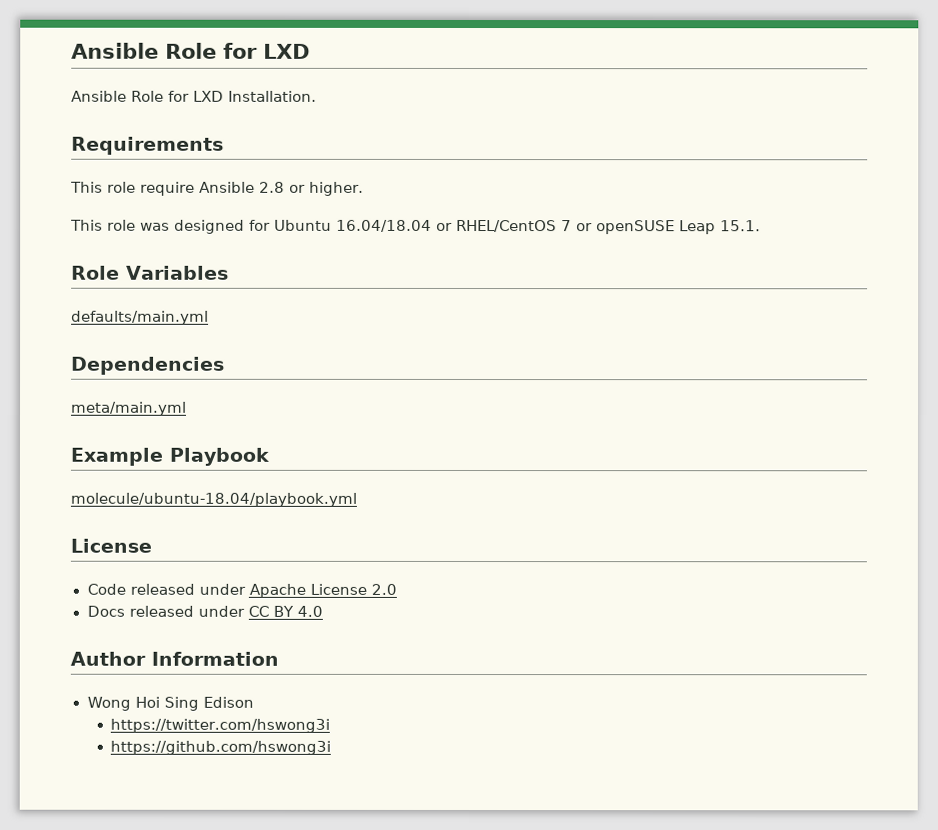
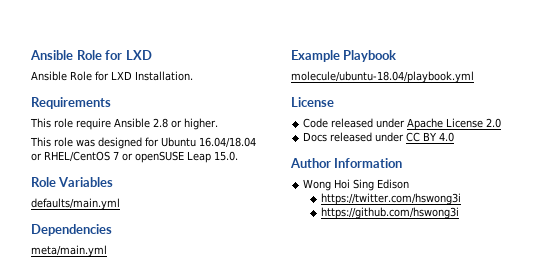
- This role was designed for Ubuntu 16.04/18.04 or RHEL/CentOS 7 or openSUSE Leap 15.1.
+ This role was designed for Ubuntu 16.04/18.04 or RHEL/CentOS 7 or openSUSE Leap 15.0.

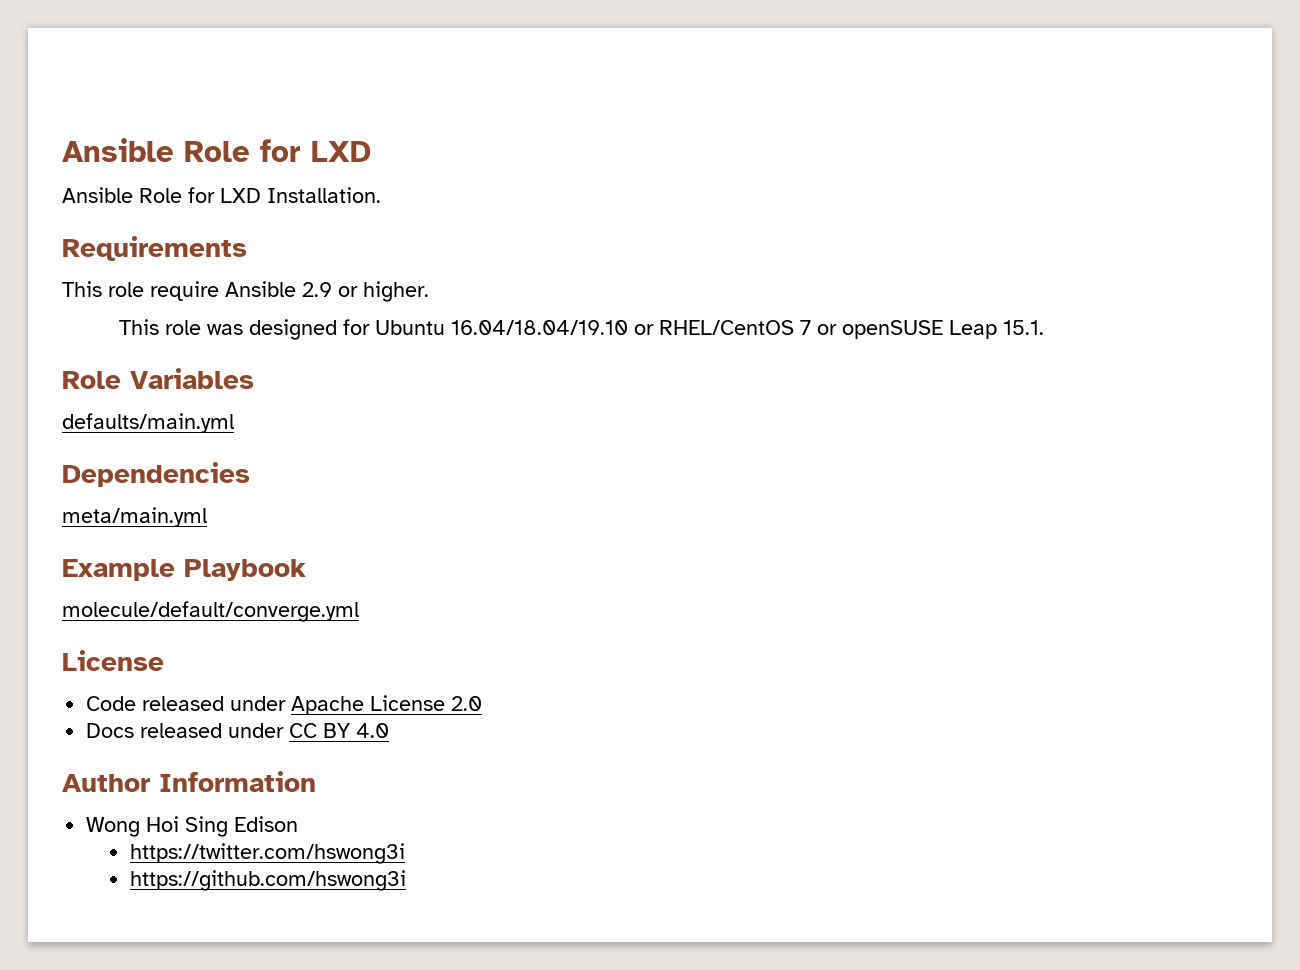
- This role require Ansible 2.8 or higher.
+ This role require Ansible 2.9 or higher.
- This role was designed for Ubuntu 16.04/18.04 or RHEL/CentOS 7 or openSUSE Leap 15.0.
+ This role was designed for Ubuntu 16.04/18.04/19.10 or RHEL/CentOS 7 or openSUSE Leap 15.1.
- molecule/ubuntu-18.04/playbook.yml
+ molecule/default/converge.yml

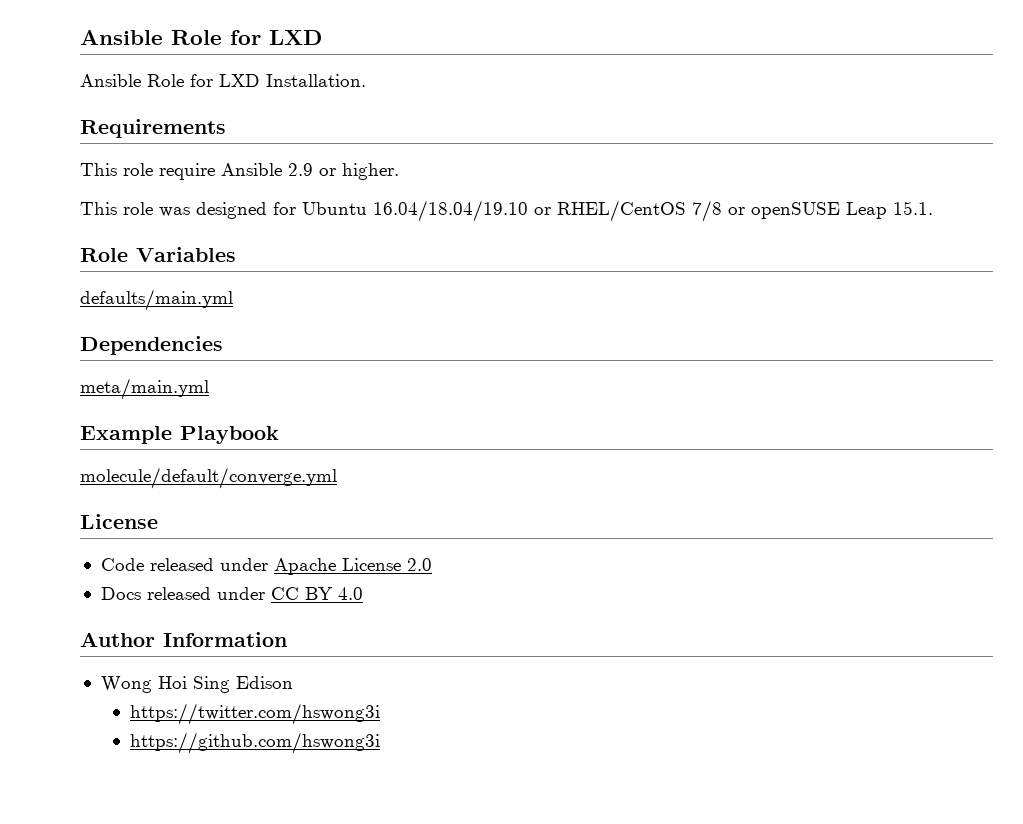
- This role was designed for Ubuntu 16.04/18.04/19.10 or RHEL/CentOS 7 or openSUSE Leap 15.1.
+ This role was designed for Ubuntu 16.04/18.04/19.10 or RHEL/CentOS 7/8 or openSUSE Leap 15.1.

